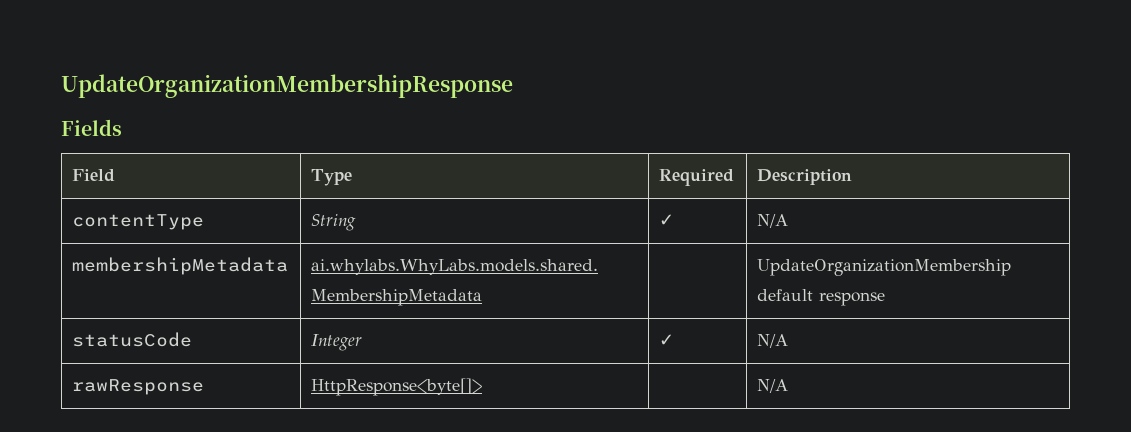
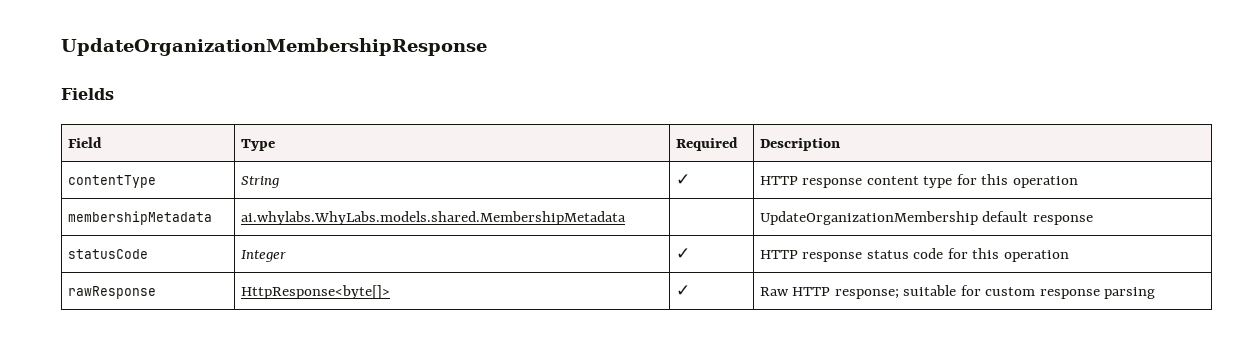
- contentType | String | ✓ | N/A
+ contentType | String | ✓ | HTTP response content type for this operation
- statusCode | Integer | ✓ | N/A
- rawResponse | HttpResponse<byte[]> | | N/A
+ statusCode | Integer | ✓ | HTTP response status code for this operation
+ rawResponse | HttpResponse<byte[]> | ✓ | Raw HTTP response; suitable for custom response parsing

